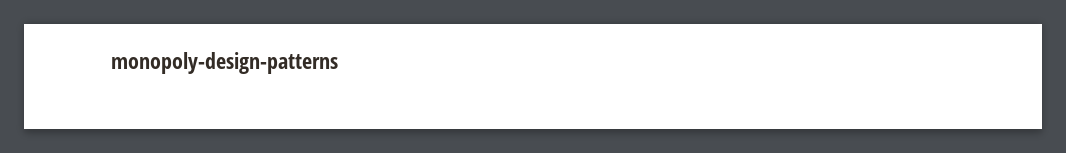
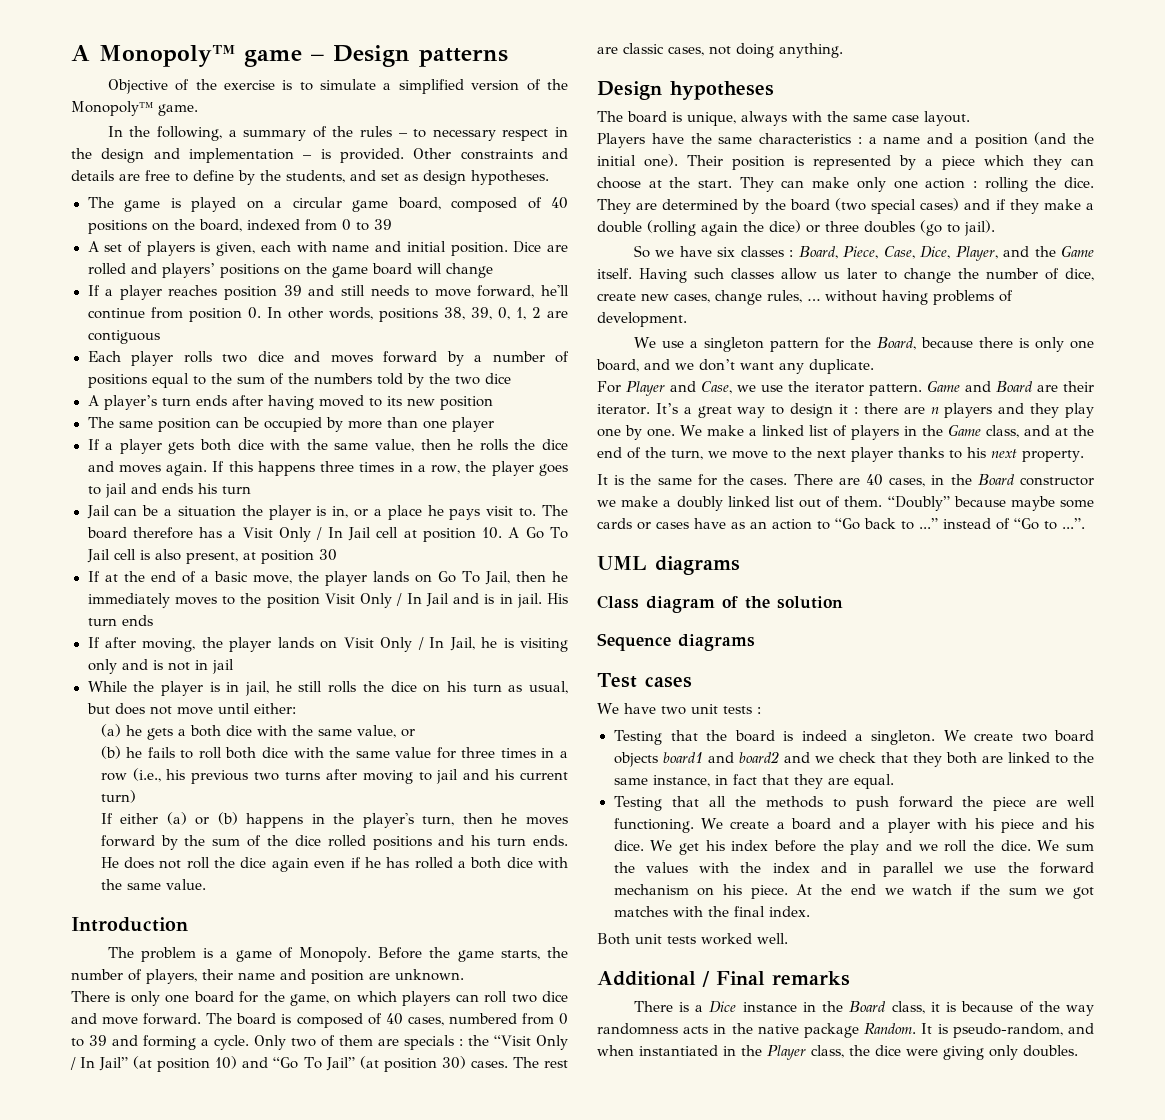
- monopoly-design-patterns
+ A Monopoly™ game – Design patterns
+ Objective of the exercise is to simulate a simplified version of the Monopoly™ game.
+ In the following, a summary of the rules – to necessary respect in the design and implementation – is provided. Other constraints and details are free to define by the students, and set as design hypotheses.
+ The game is played on a circular game board, composed of 40 positions on the board, indexed from 0 to 39
+ A set of players is given, each with name and initial position. Dice are rolled and players’ positions on the game board will change
+ If a player reaches position 39 and still needs to move forward, he'll continue from position 0. In other words, positions 38, 39, 0, 1, 2 are contiguous
+ Each player rolls two dice and moves forward by a number of positions equal to the sum of the numbers told by the two dice
+ A player’s turn ends after having moved to its new position
+ The same position can be occupied by more than one player
+ If a player gets both dice with the same value, then he rolls the dice and moves again. If this happens three times in a row, the player goes to jail and ends his turn
+ Jail can be a situation the player is in, or a place he pays visit to. The board therefore has a Visit Only / In Jail cell at position 10. A Go To Jail cell is also present, at position 30
+ If at the end of a basic move, the player lands on Go To Jail, then he immediately moves to the position Visit Only / In Jail and is in jail. His turn ends
+ If after moving, the player lands on Visit Only / In Jail, he is visiting only and is not in jail
+ While the player is in jail, he still rolls the dice on his turn as usual, but does not move until either:
+ (a) he gets a both dice with the same value, or
+ (b) he fails to roll both dice with the same value for three times in a row (i.e., his previous two turns after moving to jail and his current turn)
+ If either (a) or (b) happens in the player's turn, then he moves forward by the sum of the dice rolled positions and his turn ends. He does not roll the dice again even if he has rolled a both dice with the same value.
+ Introduction
+ The problem is a game of Monopoly. Before the game starts, the number of players, their name and position are unknown.
+ There is only one board for the game, on which players can roll two dice and move forward. The board is composed of 40 cases, numbered from 0 to 39 and forming a cycle. Only two of them are specials : the “Visit Only / In Jail” (at position 10) and “Go To Jail” (at position 30) cases. The rest are classic cases, not doing anything.
+ Design hypotheses
+ The board is unique, always with the same case layout.
+ Players have the same characteristics : a name and a position (and the initial one). Their position is represented by a piece which they can choose at the start. They can make only one action : rolling the dice. They are determined by the board (two special cases) and if they make a double (rolling again the dice) or three doubles (go to jail).
+ So we have six classes : Board, Piece, Case, Dice, Player, and the Game itself. Having such classes allow us later to change the number of dice, create new cases, change rules, … without having problems of development.
+ We use a singleton pattern for the Board, because there is only one board, and we don’t want any duplicate.
+ For Player and Case, we use the iterator pattern. Game and Board are their iterator. It’s a great way to design it : there are n players and they play one by one. We make a linked list of players in the Game class, and at the end of the turn, we move to the next player thanks to his next property.
+ It is the same for the cases. There are 40 cases, in the Board constructor we make a doubly linked list out of them. “Doubly” because maybe some cards or cases have as an action to “Go back to ...” instead of “Go to ...”.
+ UML diagrams
+ Class diagram of the solution
+ Sequence diagrams
+ Test cases
+ We have two unit tests :
+ Testing that the board is indeed a singleton. We create two board objects board1 and board2 and we check that they both are linked to the same instance, in fact that they are equal.
+ Testing that all the methods to push forward the piece are well functioning. We create a board and a player with his piece and his dice. We get his index before the play and we roll the dice. We sum the values with the index and in parallel we use the forward mechanism on his piece. At the end we watch if the sum we got matches with the final index.
+ Both unit tests worked well.
+ Additional / Final remarks
+ There is a Dice instance in the Board class, it is because of the way randomness acts in the native package Random. It is pseudo-random, and when instantiated in the Player class, the dice were giving only doubles.

